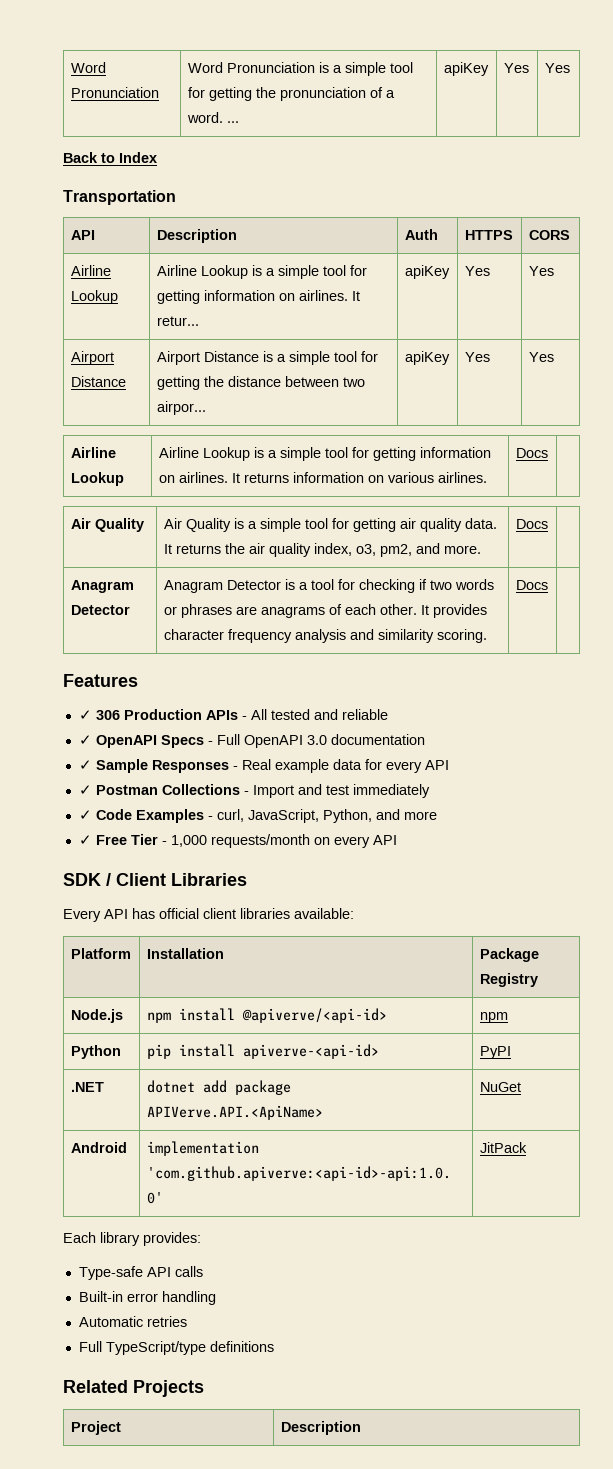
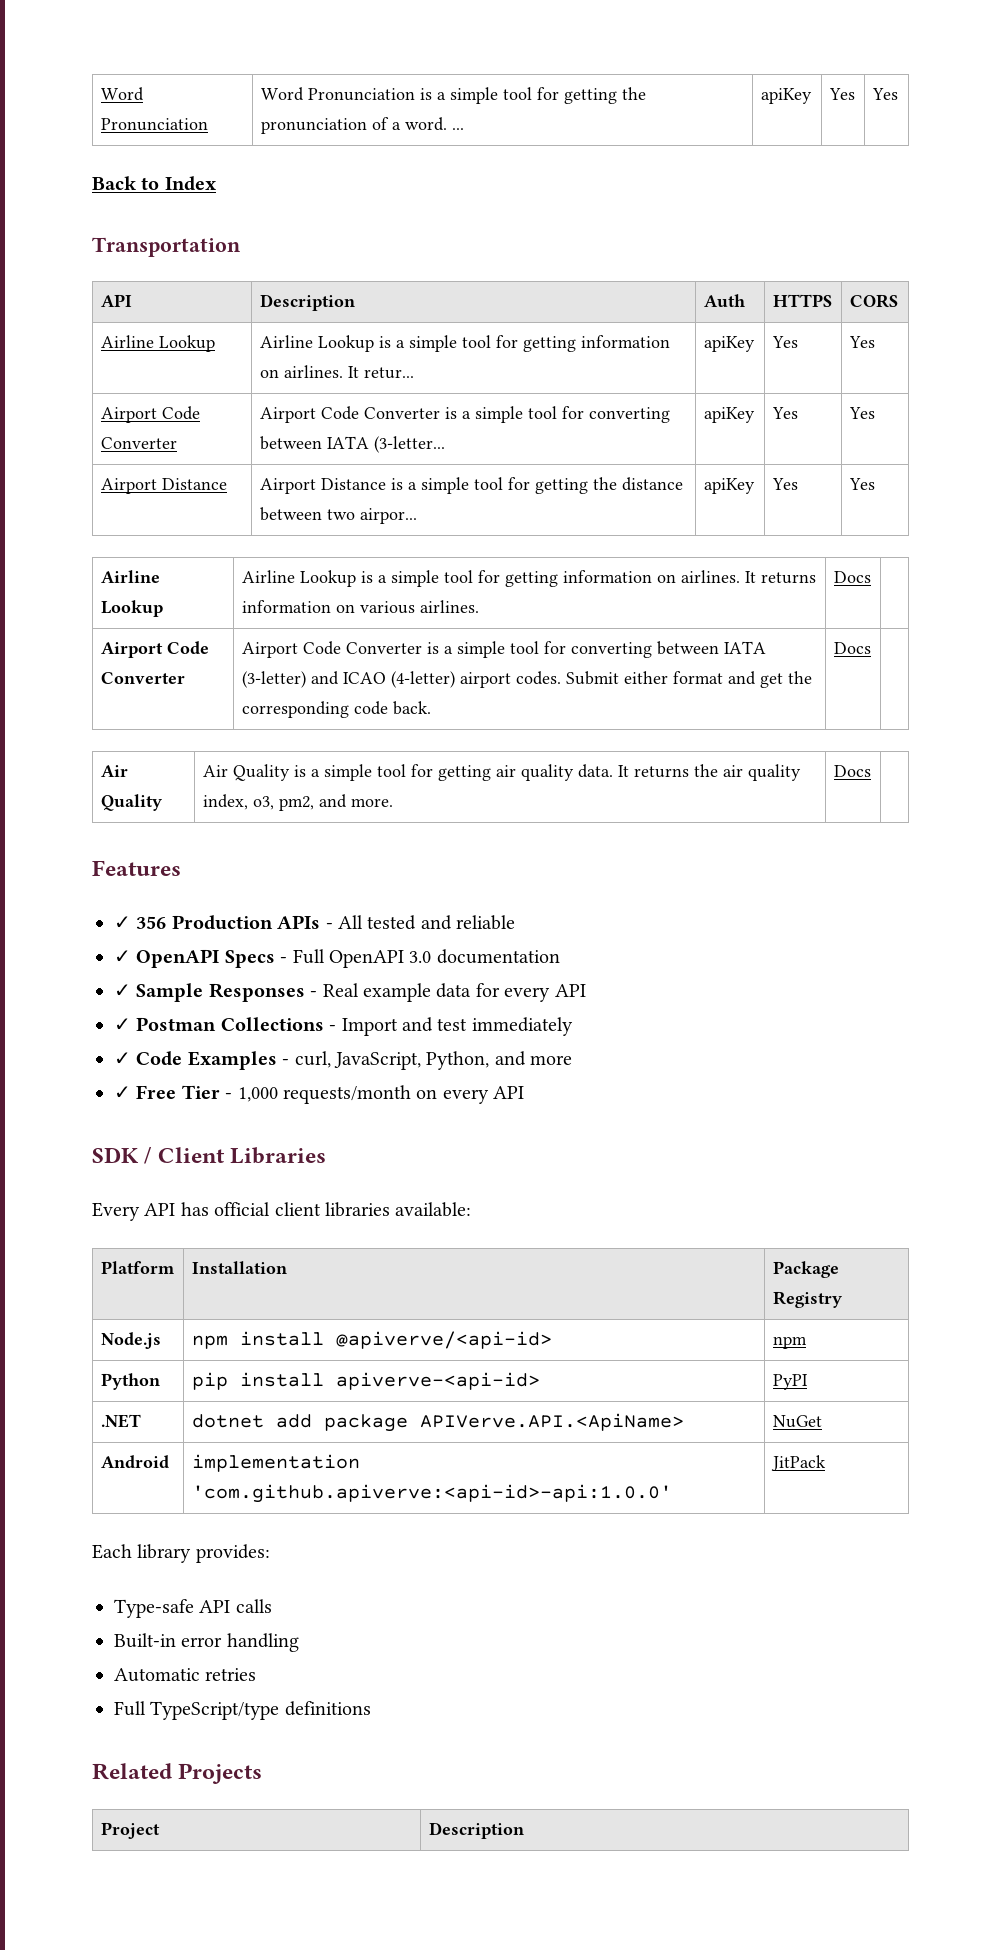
+ Airport Code Converter | Airport Code Converter is a simple tool for converting between IATA (3-letter... | apiKey | Yes | Yes
+ Airport Code Converter | Airport Code Converter is a simple tool for converting between IATA (3-letter) and ICAO (4-letter) airport codes. Submit either format and get the corresponding code back. | Docs |
- Anagram Detector | Anagram Detector is a tool for checking if two words or phrases are anagrams of each other. It provides character frequency analysis and similarity scoring. | Docs |
- ✓ 306 Production APIs - All tested and reliable
+ ✓ 356 Production APIs - All tested and reliable

